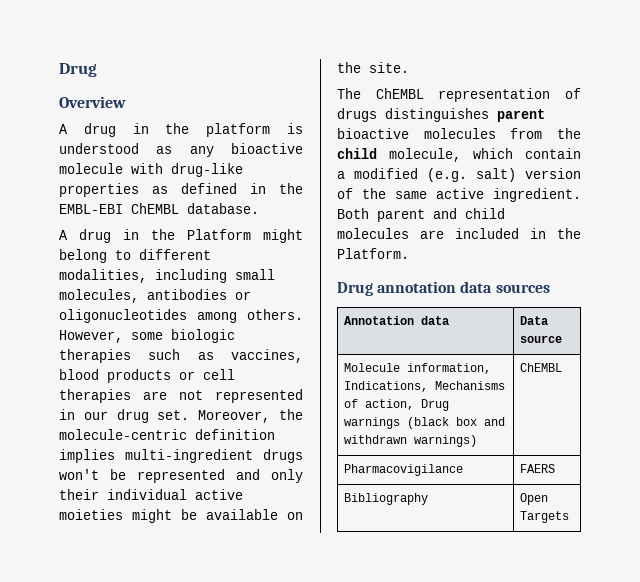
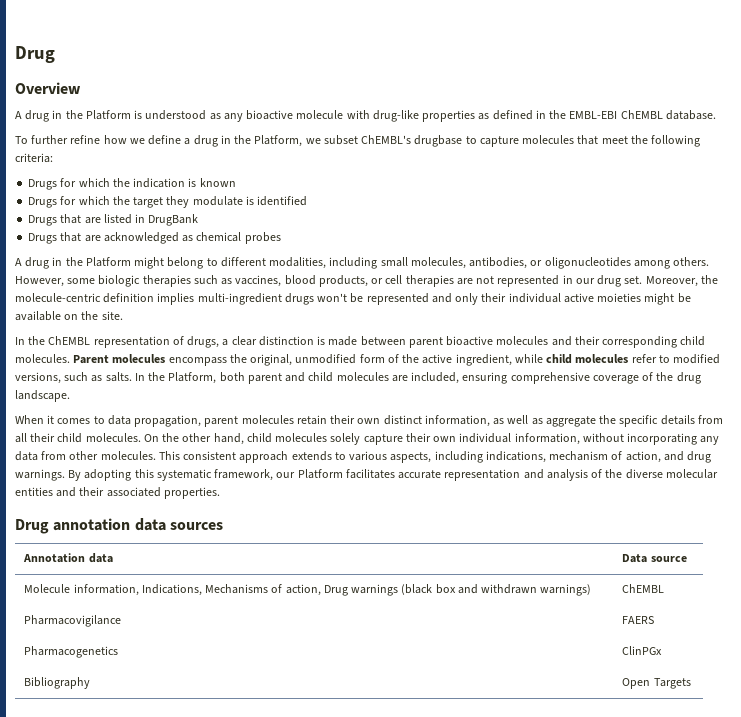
- A drug in the platform is understood as any bioactive molecule with drug-like properties as defined in the EMBL-EBI ChEMBL database.
+ A drug in the Platform is understood as any bioactive molecule with drug-like properties as defined in the EMBL-EBI ChEMBL database.
+ To further refine how we define a drug in the Platform, we subset ChEMBL's drugbase to capture molecules that meet the following criteria:
+ Drugs for which the indication is known
+ Drugs for which the target they modulate is identified
+ Drugs that are listed in DrugBank
+ Drugs that are acknowledged as chemical probes
- A drug in the Platform might belong to different modalities, including small molecules, antibodies or oligonucleotides among others.
+ A drug in the Platform might belong to different modalities, including small molecules, antibodies, or oligonucleotides among others.
- However, some biologic therapies such as vaccines, blood products or cell therapies are not represented in our drug set.
+ However, some biologic therapies such as vaccines, blood products, or cell therapies are not represented in our drug set.
- The ChEMBL representation of drugs distinguishes parent bioactive molecules from the child molecule, which contain a modified (e.g. salt) version of the same active ingredient. Both parent and child molecules are included in the Platform.
+ In the ChEMBL representation of drugs, a clear distinction is made between parent bioactive molecules and their corresponding child molecules. Parent molecules encompass the original, unmodified form of the active ingredient, while child molecules refer to modified versions, such as salts. In the Platform, both parent and child molecules are included, ensuring comprehensive coverage of the drug landscape.
+ When it comes to data propagation, parent molecules retain their own distinct information, as well as aggregate the specific details from all their child molecules. On the other hand, child molecules solely capture their own individual information, without incorporating any data from other molecules. This consistent approach extends to various aspects, including indications, mechanism of action, and drug warnings. By adopting this systematic framework, our Platform facilitates accurate representation and analysis of the diverse molecular entities and their associated properties.
+ Pharmacogenetics | ClinPGx

